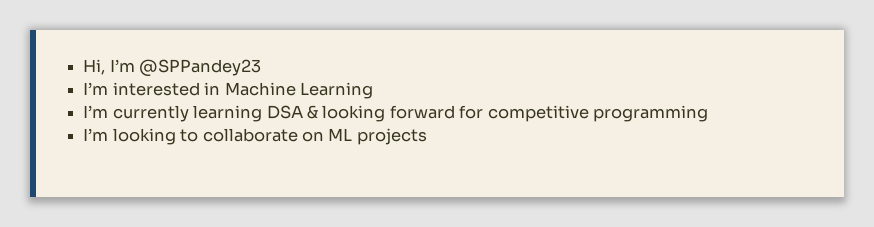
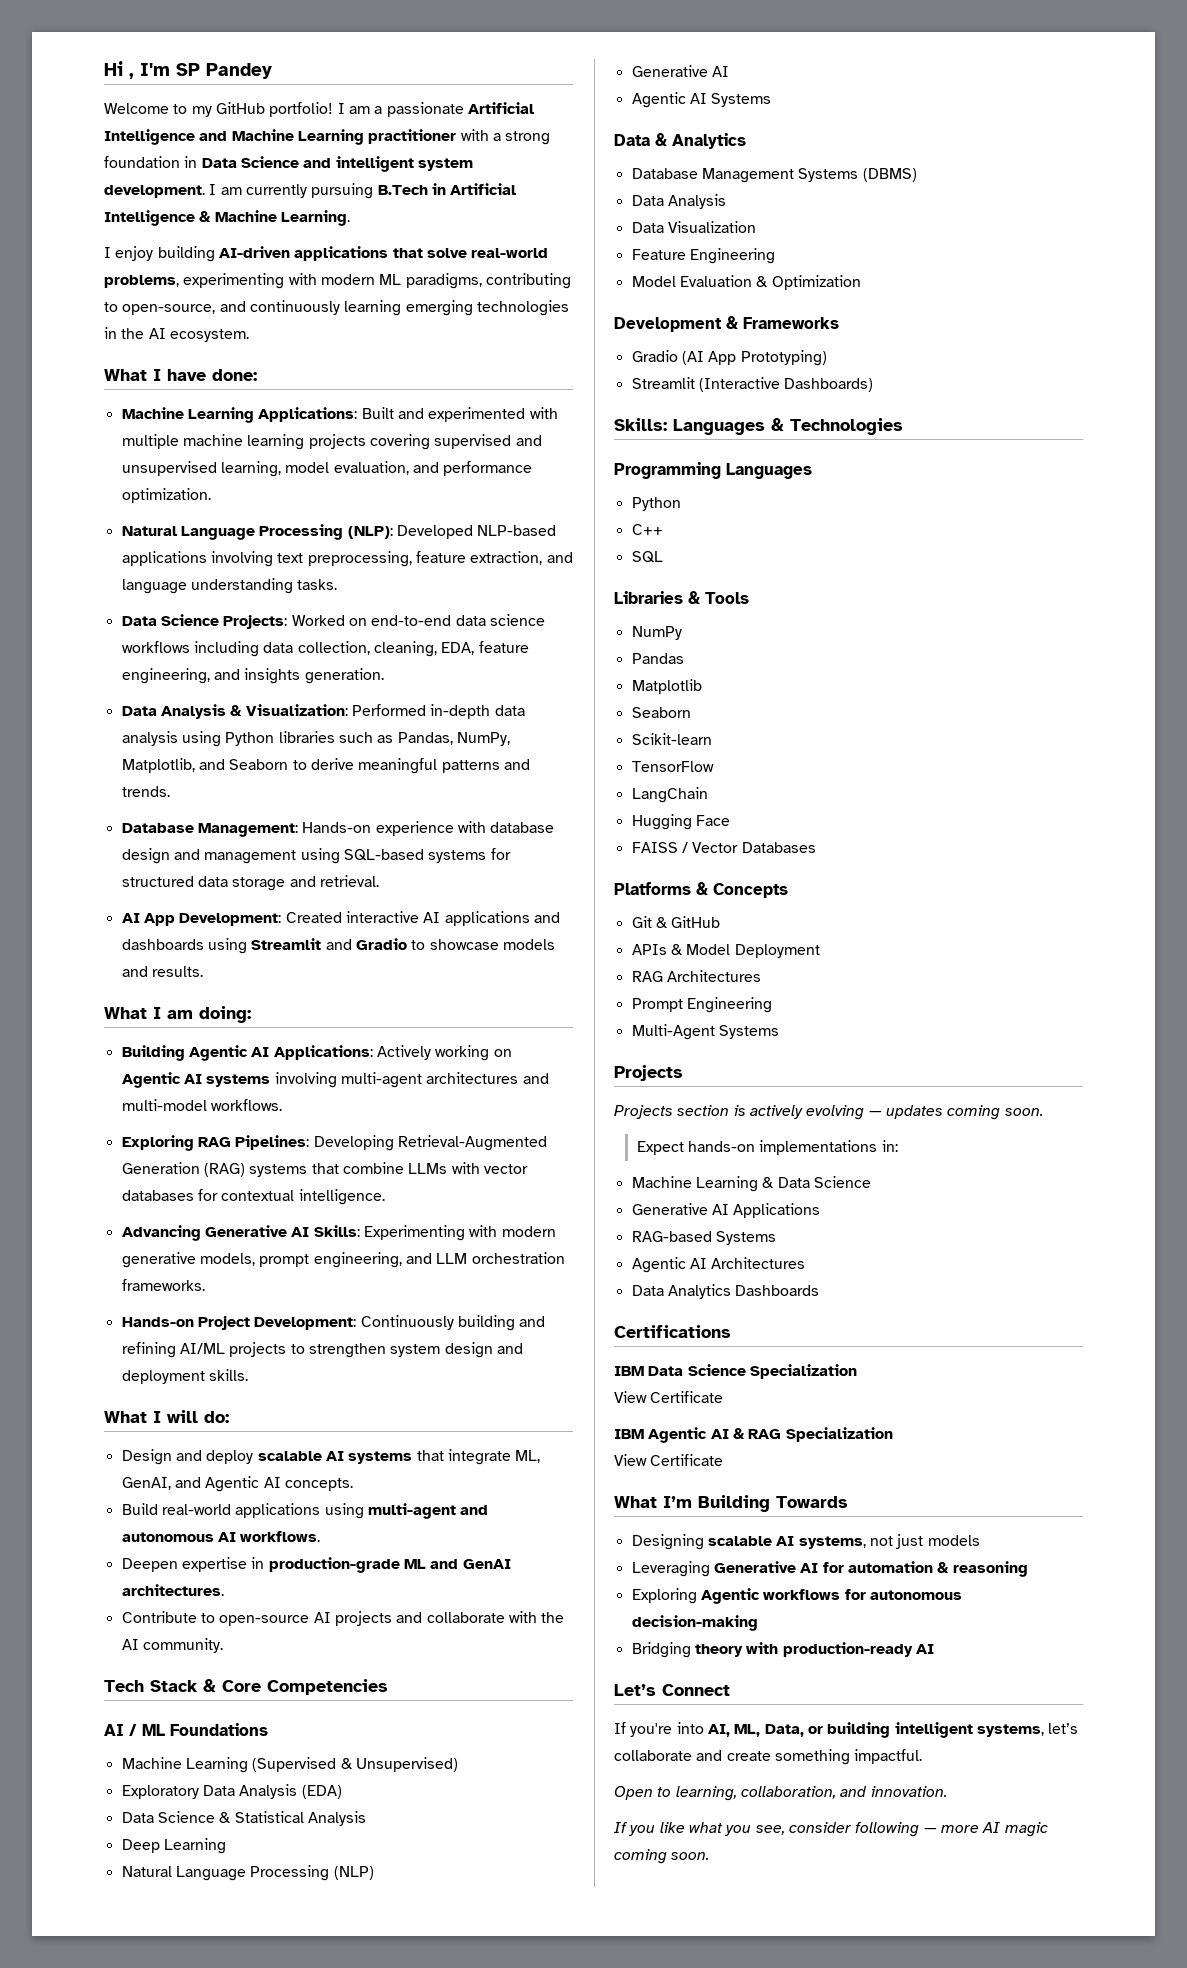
- Hi, I’m @SPPandey23
- I’m interested in Machine Learning
- I’m currently learning DSA & looking forward for competitive programming
- I’m looking to collaborate on ML projects
+ Hi , I'm SP Pandey
+ Welcome to my GitHub portfolio! I am a passionate Artificial Intelligence and Machine Learning practitioner with a strong foundation in Data Science and intelligent system development. I am currently pursuing B.Tech in Artificial Intelligence & Machine Learning.
+ I enjoy building AI-driven applications that solve real-world problems, experimenting with modern ML paradigms, contributing to open-source, and continuously learning emerging technologies in the AI ecosystem.
+ What I have done:
+ Machine Learning Applications: Built and experimented with multiple machine learning projects covering supervised and unsupervised learning, model evaluation, and performance optimization.
+ Natural Language Processing (NLP): Developed NLP-based applications involving text preprocessing, feature extraction, and language understanding tasks.
+ Data Science Projects: Worked on end-to-end data science workflows including data collection, cleaning, EDA, feature engineering, and insights generation.
+ Data Analysis & Visualization: Performed in-depth data analysis using Python libraries such as Pandas, NumPy, Matplotlib, and Seaborn to derive meaningful patterns and trends.
+ Database Management: Hands-on experience with database design and management using SQL-based systems for structured data storage and retrieval.
+ AI App Development: Created interactive AI applications and dashboards using Streamlit and Gradio to showcase models and results.
+ What I am doing:
+ Building Agentic AI Applications: Actively working on Agentic AI systems involving multi-agent architectures and multi-model workflows.
+ Exploring RAG Pipelines: Developing Retrieval-Augmented Generation (RAG) systems that combine LLMs with vector databases for contextual intelligence.
+ Advancing Generative AI Skills: Experimenting with modern generative models, prompt engineering, and LLM orchestration frameworks.
+ Hands-on Project Development: Continuously building and refining AI/ML projects to strengthen system design and deployment skills.
+ What I will do:
+ Design and deploy scalable AI systems that integrate ML, GenAI, and Agentic AI concepts.
+ Build real-world applications using multi-agent and autonomous AI workflows.
+ Deepen expertise in production-grade ML and GenAI architectures.
+ Contribute to open-source AI projects and collaborate with the AI community.
+ Tech Stack & Core Competencies
+ AI / ML Foundations
+ Machine Learning (Supervised & Unsupervised)
+ Exploratory Data Analysis (EDA)
+ Data Science & Statistical Analysis
+ Deep Learning
+ Natural Language Processing (NLP)
+ Generative AI
+ Agentic AI Systems
+ Data & Analytics
+ Database Management Systems (DBMS)
+ Data Analysis
+ Data Visualization
+ Feature Engineering
+ Model Evaluation & Optimization
+ Development & Frameworks
+ Gradio (AI App Prototyping)
+ Streamlit (Interactive Dashboards)
+ Skills: Languages & Technologies
+ Programming Languages
+ Python
+ C++
+ SQL
+ Libraries & Tools
+ NumPy
+ Pandas
+ Matplotlib
+ Seaborn
+ Scikit-learn
+ TensorFlow
+ LangChain
+ Hugging Face
+ FAISS / Vector Databases
+ Platforms & Concepts
+ Git & GitHub
+ APIs & Model Deployment
+ RAG Architectures
+ Prompt Engineering
+ Multi-Agent Systems
+ Projects
+ Projects section is actively evolving — updates coming soon.
+ Expect hands-on implementations in:
+ Machine Learning & Data Science
+ Generative AI Applications
+ RAG-based Systems
+ Agentic AI Architectures
+ Data Analytics Dashboards
+ Certifications
+ IBM Data Science Specialization
+ View Certificate
+ IBM Agentic AI & RAG Specialization
+ View Certificate
+ What I’m Building Towards
+ Designing scalable AI systems, not just models
+ Leveraging Generative AI for automation & reasoning
+ Exploring Agentic workflows for autonomous decision-making
+ Bridging theory with production-ready AI
+ Let’s Connect
+ If you're into AI, ML, Data, or building intelligent systems, let’s collaborate and create something impactful.
+ Open to learning, collaboration, and innovation.
+ If you like what you see, consider following — more AI magic coming soon.

